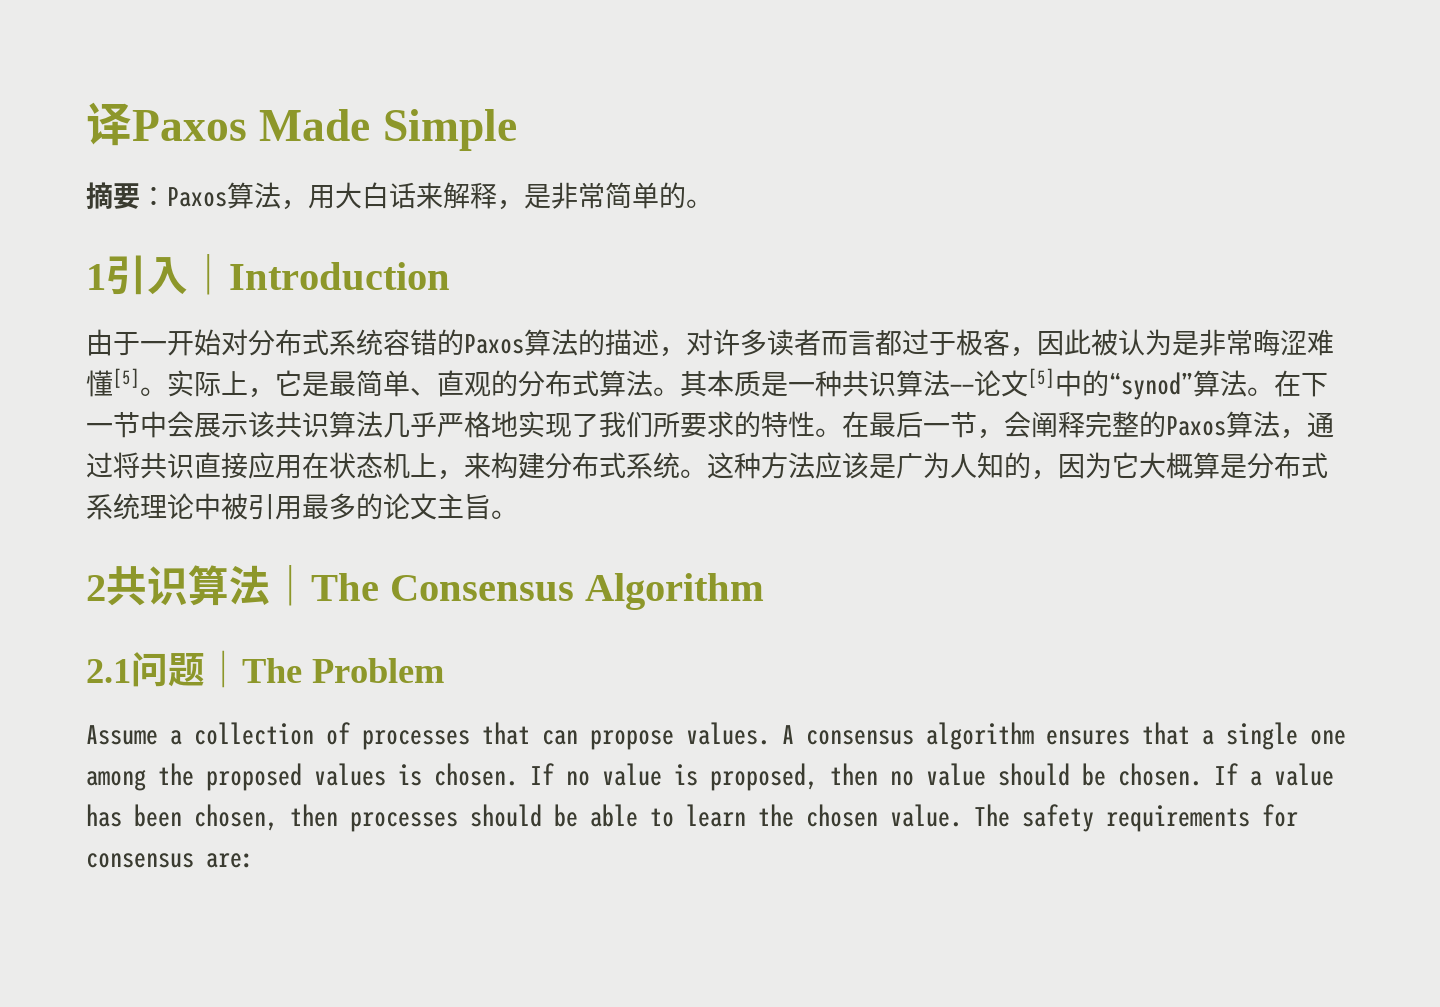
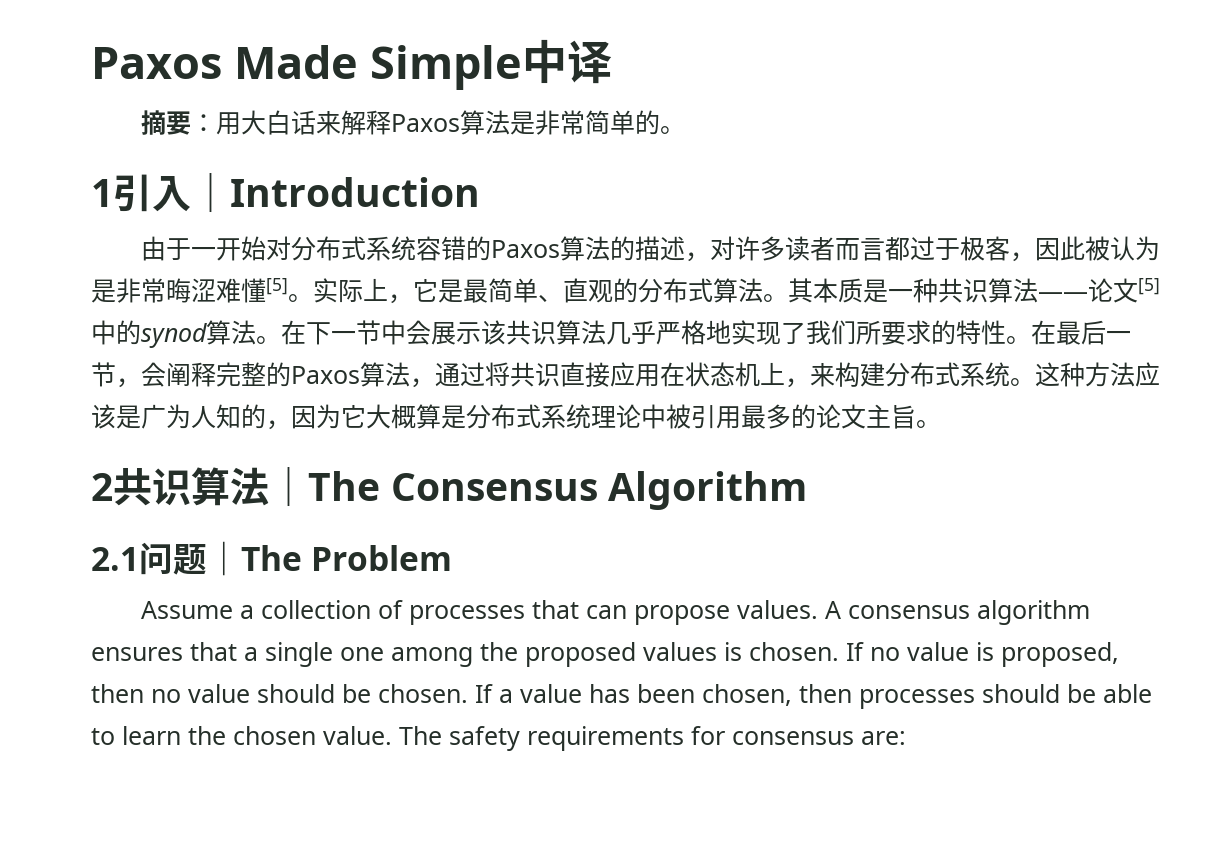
- 译Paxos Made Simple
+ Paxos Made Simple中译
- 摘要：Paxos算法，用大白话来解释，是非常简单的。
+ 摘要：用大白话来解释Paxos算法是非常简单的。
- 其本质是一种共识算法——论文[5]中的“synod”算法。
+ 其本质是一种共识算法——论文[5]中的synod算法。

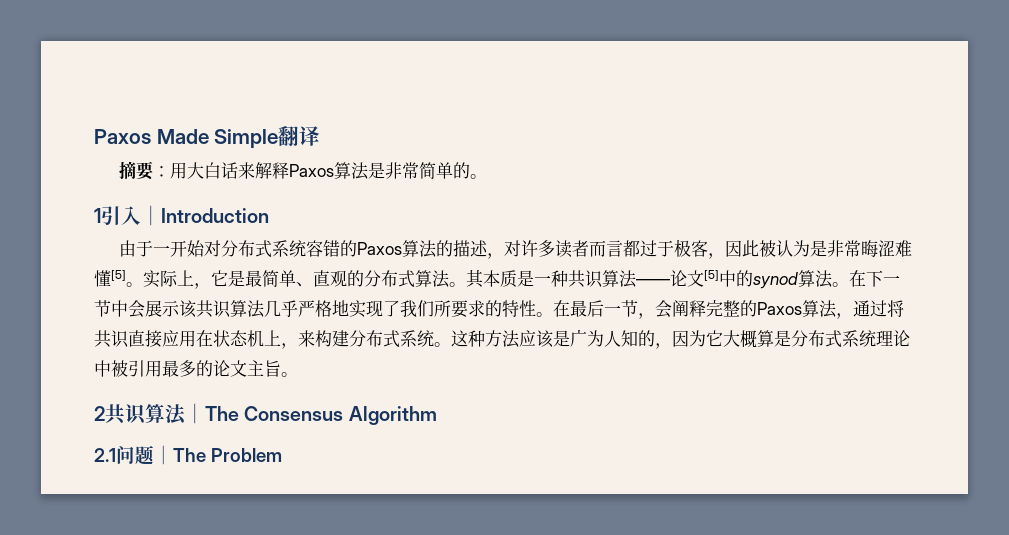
- Paxos Made Simple中译
+ Paxos Made Simple翻译
- Assume a collection of processes that can propose values. A consensus algorithm ensures that a single one among the proposed values is chosen. If no value is proposed, then no value should be chosen. If a value has been chosen, then processes should be able to learn the chosen value. The safety requirements for consensus are:

